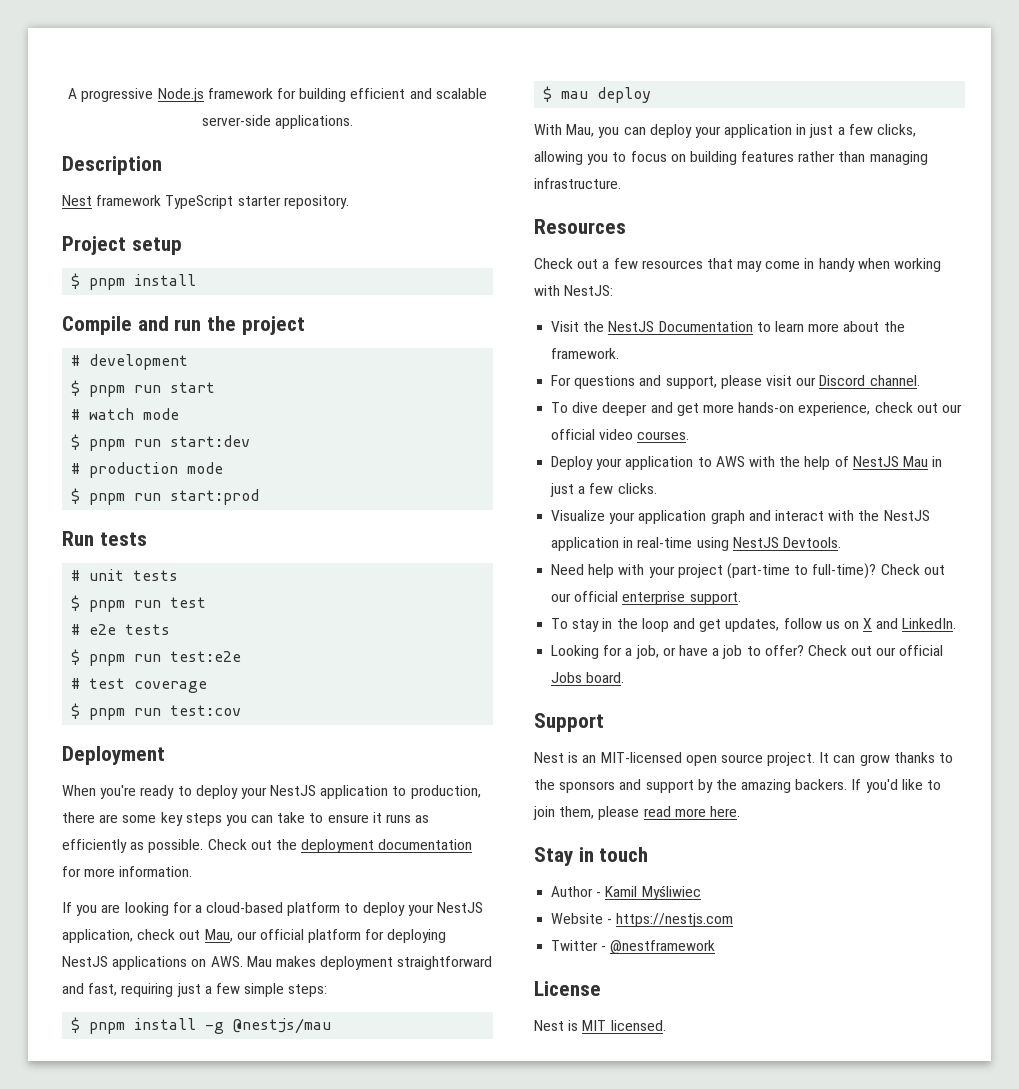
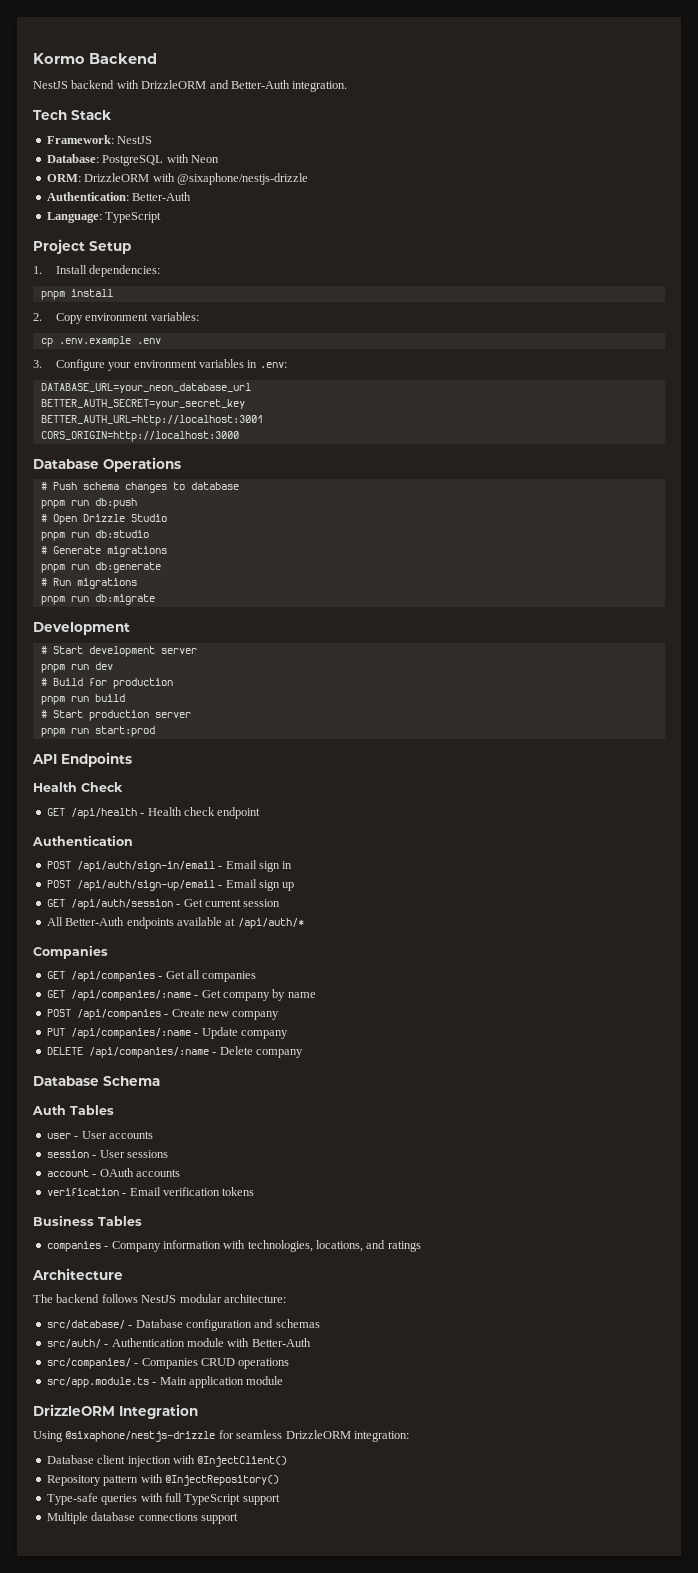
- A progressive Node.js framework for building efficient and scalable server-side applications.
- Description
- Nest framework TypeScript starter repository.
+ Kormo Backend
+ NestJS backend with DrizzleORM and Better-Auth integration.
+ Tech Stack
+ Framework: NestJS
+ Database: PostgreSQL with Neon
+ ORM: DrizzleORM with @sixaphone/nestjs-drizzle
+ Authentication: Better-Auth
+ Language: TypeScript
- Project setup
- $ pnpm install
- Compile and run the project
- # development
- $ pnpm run start
- # watch mode
- $ pnpm run start:dev
- # production mode
- $ pnpm run start:prod
- Run tests
- # unit tests
- $ pnpm run test
- # e2e tests
- $ pnpm run test:e2e
- # test coverage
- $ pnpm run test:cov
- Deployment
- When you're ready to deploy your NestJS application to production, there are some key steps you can take to ensure it runs as efficiently as possible. Check out the deployment documentation for more information.
- If you are looking for a cloud-based platform to deploy your NestJS application, check out Mau, our official platform for deploying NestJS applications on AWS. Mau makes deployment straightforward and fast, requiring just a few simple steps:
- $ pnpm install -g @nestjs/mau
- $ mau deploy
- With Mau, you can deploy your application in just a few clicks, allowing you to focus on building features rather than managing infrastructure.
- Resources
- Check out a few resources that may come in handy when working with NestJS:
- Visit the NestJS Documentation to learn more about the framework.
- For questions and support, please visit our Discord channel.
- To dive deeper and get more hands-on experience, check out our official video courses.
- Deploy your application to AWS with the help of NestJS Mau in just a few clicks.
- Visualize your application graph and interact with the NestJS application in real-time using NestJS Devtools.
- Need help with your project (part-time to full-time)? Check out our official enterprise support.
- To stay in the loop and get updates, follow us on X and LinkedIn.
- Looking for a job, or have a job to offer? Check out our official Jobs board.
- Support
- Nest is an MIT-licensed open source project. It can grow thanks to the sponsors and support by the amazing backers. If you'd like to join them, please read more here.
- Stay in touch
- Author - Kamil Myśliwiec
- Website - https://nestjs.com
- Twitter - @nestframework
- License
- Nest is MIT licensed.
+ Project Setup
+ 1. Install dependencies:
+ pnpm install
+ 2. Copy environment variables:
+ cp .env.example .env
+ 3. Configure your environment variables in .env:
+ DATABASE_URL=your_neon_database_url
+ BETTER_AUTH_SECRET=your_secret_key
+ BETTER_AUTH_URL=http://localhost:3001
+ CORS_ORIGIN=http://localhost:3000
+ Database Operations
+ # Push schema changes to database
+ pnpm run db:push
+ # Open Drizzle Studio
+ pnpm run db:studio
+ # Generate migrations
+ pnpm run db:generate
+ # Run migrations
+ pnpm run db:migrate
+ Development
+ # Start development server
+ pnpm run dev
+ # Build for production
+ pnpm run build
+ # Start production server
+ pnpm run start:prod
+ API Endpoints
+ Health Check
+ GET /api/health - Health check endpoint
+ Authentication
+ POST /api/auth/sign-in/email - Email sign in
+ POST /api/auth/sign-up/email - Email sign up
+ GET /api/auth/session - Get current session
+ All Better-Auth endpoints available at /api/auth/*
+ Companies
+ GET /api/companies - Get all companies
+ GET /api/companies/:name - Get company by name
+ POST /api/companies - Create new company
+ PUT /api/companies/:name - Update company
+ DELETE /api/companies/:name - Delete company
+ Database Schema
+ Auth Tables
+ user - User accounts
+ session - User sessions
+ account - OAuth accounts
+ verification - Email verification tokens
+ Business Tables
+ companies - Company information with technologies, locations, and ratings
+ Architecture
+ The backend follows NestJS modular architecture:
+ src/database/ - Database configuration and schemas
+ src/auth/ - Authentication module with Better-Auth
+ src/companies/ - Companies CRUD operations
+ src/app.module.ts - Main application module
+ DrizzleORM Integration
+ Using @sixaphone/nestjs-drizzle for seamless DrizzleORM integration:
+ Database client injection with @InjectClient()
+ Repository pattern with @InjectRepository()
+ Type-safe queries with full TypeScript support
+ Multiple database connections support

